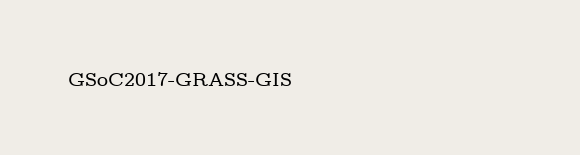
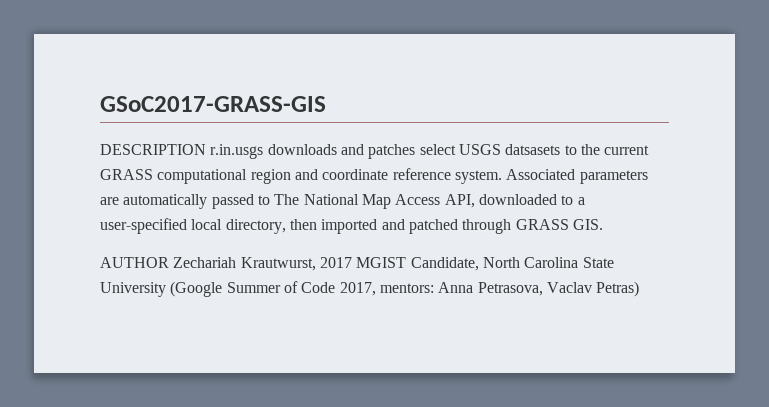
+ DESCRIPTION r.in.usgs downloads and patches select USGS datsasets to the current GRASS computational region and coordinate reference system. Associated parameters are automatically passed to The National Map Access API, downloaded to a user-specified local directory, then imported and patched through GRASS GIS.
+ AUTHOR Zechariah Krautwurst, 2017 MGIST Candidate, North Carolina State University (Google Summer of Code 2017, mentors: Anna Petrasova, Vaclav Petras)

